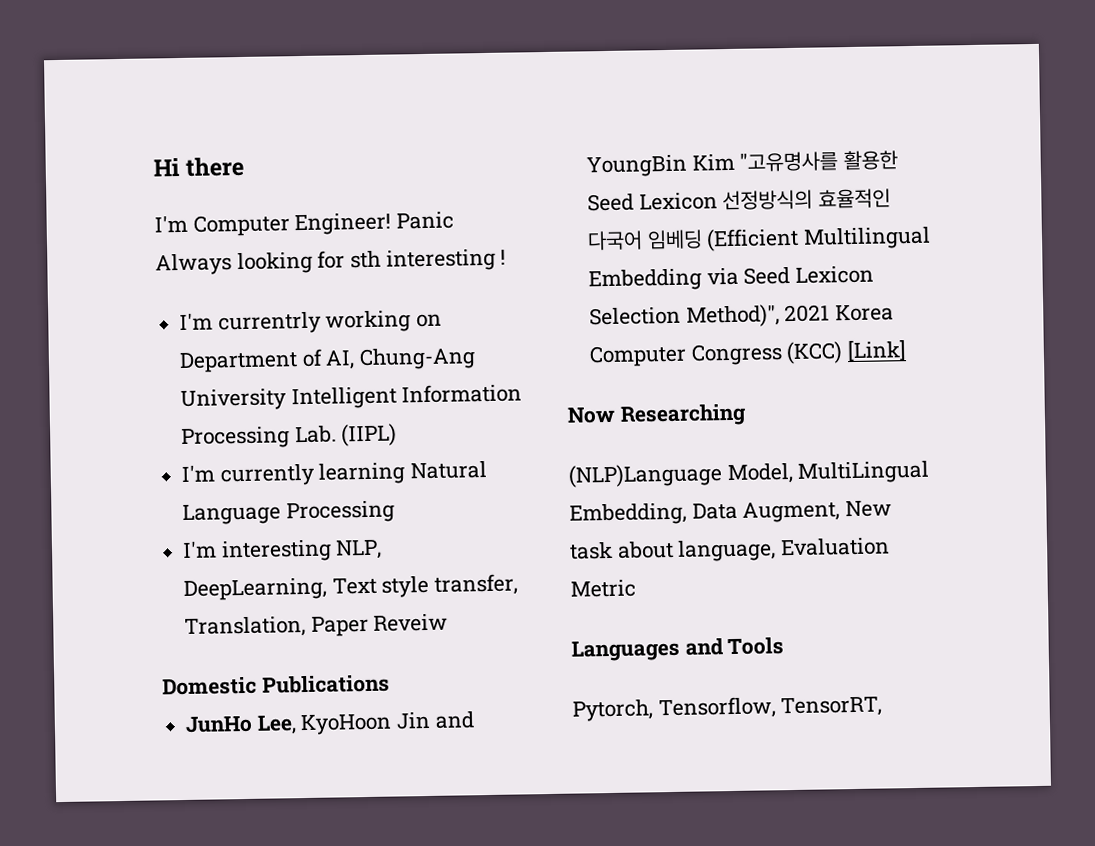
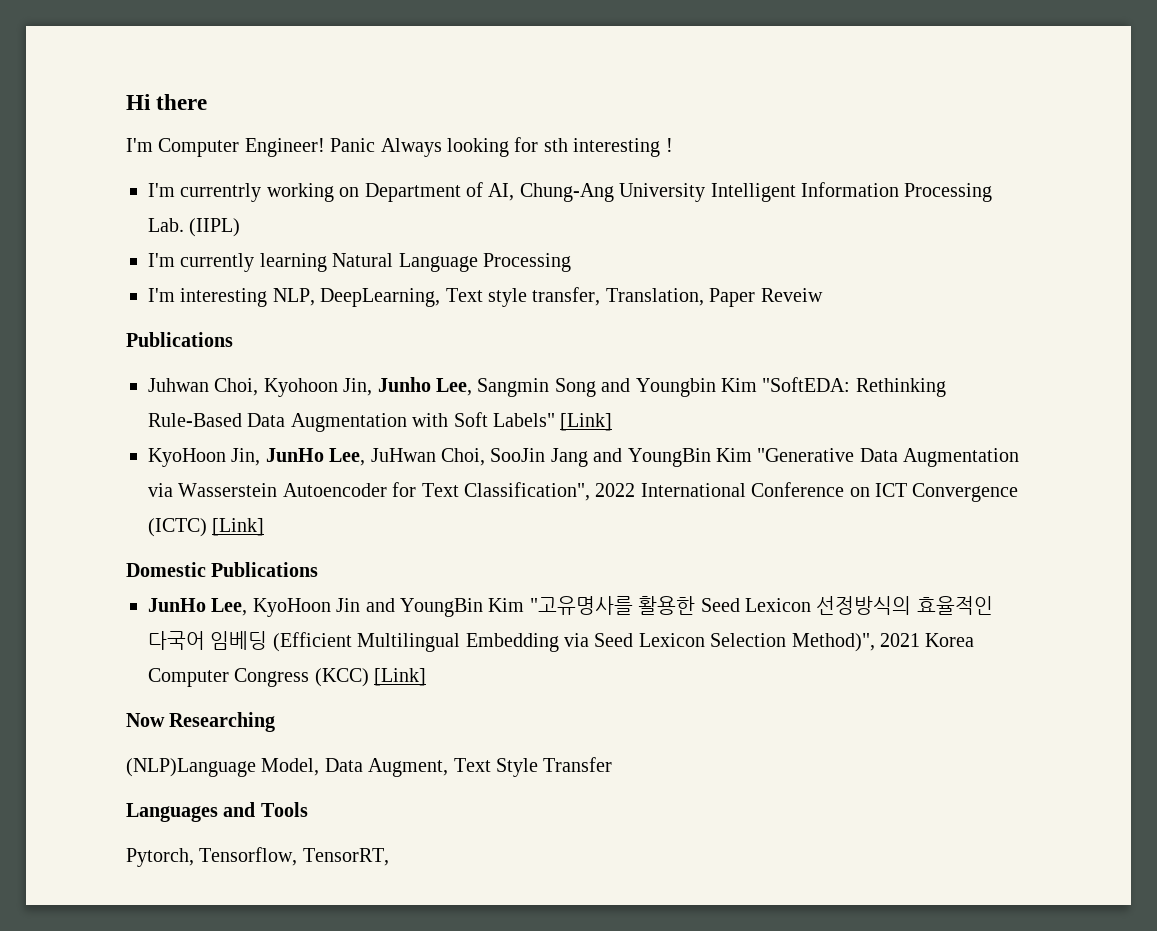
  I'm interesting NLP, DeepLearning, Text style transfer, Translation, Paper Reveiw
+ Publications
+ Juhwan Choi, Kyohoon Jin, Junho Lee, Sangmin Song and Youngbin Kim "SoftEDA: Rethinking Rule-Based Data Augmentation with Soft Labels" [Link]
+ KyoHoon Jin, JunHo Lee, JuHwan Choi, SooJin Jang and YoungBin Kim "Generative Data Augmentation via Wasserstein Autoencoder for Text Classification", 2022 International Conference on ICT Convergence (ICTC) [Link]
- (NLP)Language Model, MultiLingual Embedding, Data Augment, New task about language, Evaluation Metric
+ (NLP)Language Model, Data Augment, Text Style Transfer

